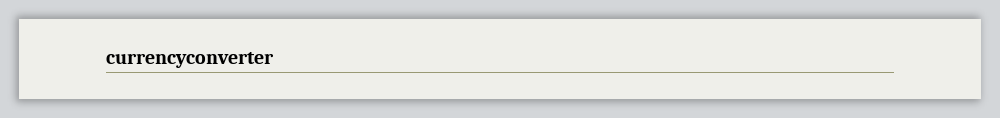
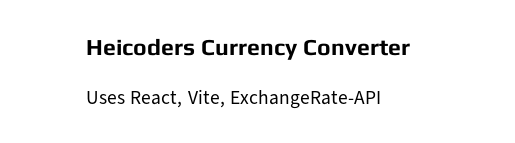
- currencyconverter
+ Heicoders Currency Converter
+ Uses React, Vite, ExchangeRate-API

